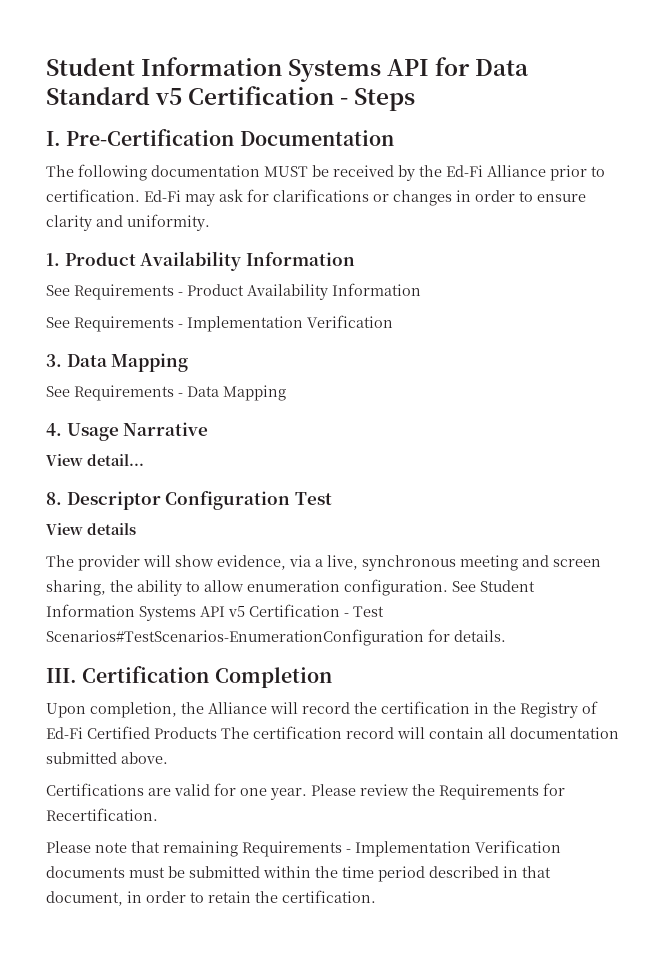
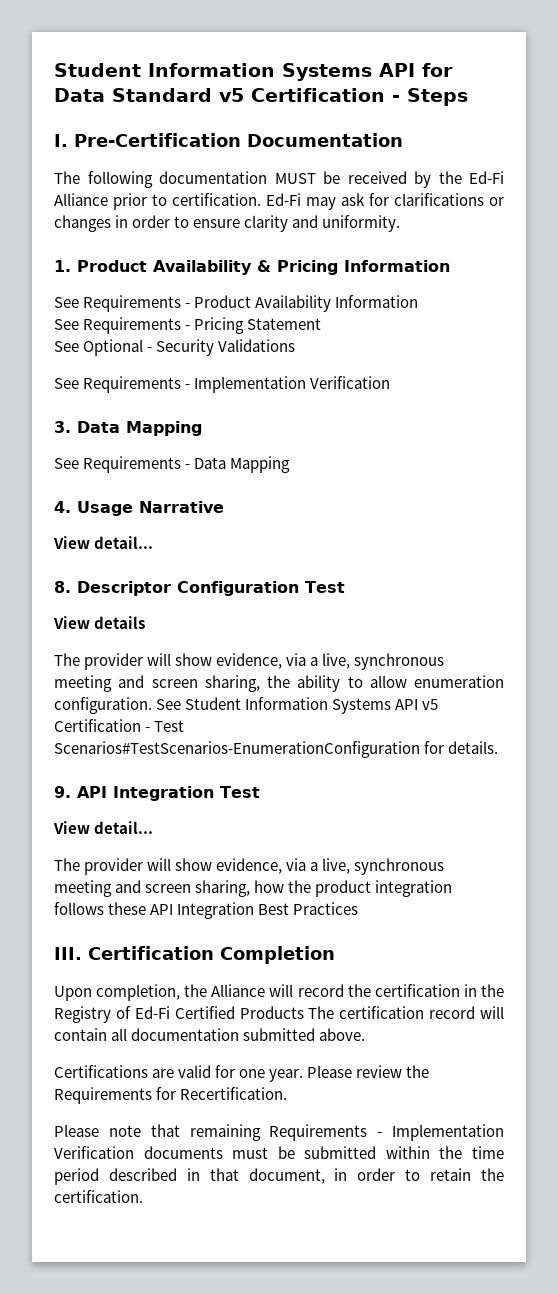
- 1. Product Availability Information
+ 1. Product Availability & Pricing Information
+ See Requirements - Pricing Statement
+ See Optional - Security Validations
+ 9. API Integration Test
+ View detail...
+ The provider will show evidence, via a live, synchronous meeting and screen sharing, how the product integration follows these API Integration Best Practices

